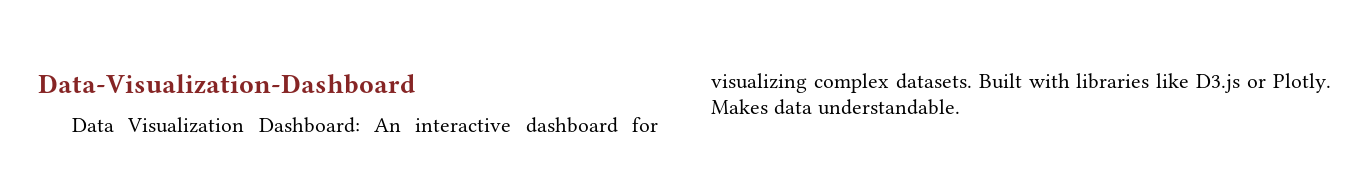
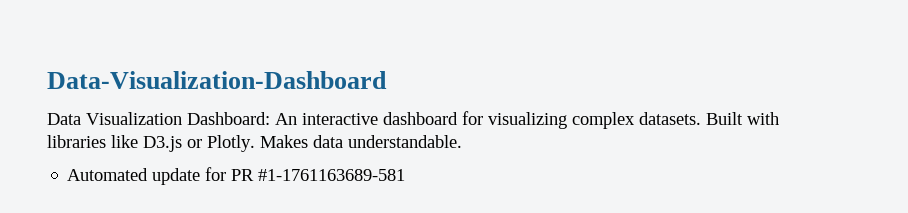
+ Automated update for PR #1-1761163689-581

